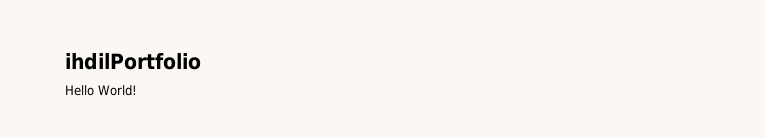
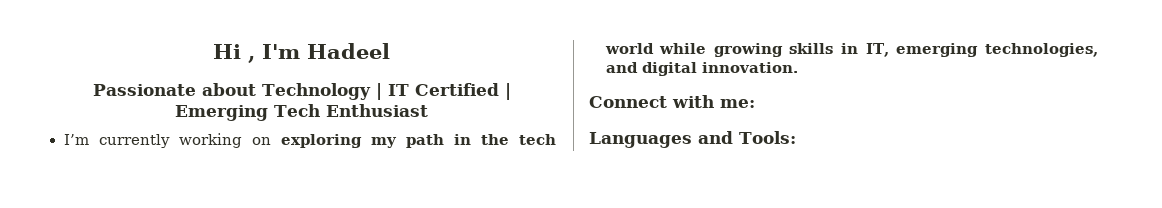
- ihdilPortfolio
- Hello World!
+ Hi , I'm Hadeel
+ Passionate about Technology | IT Certified | Emerging Tech Enthusiast
+ I’m currently working on exploring my path in the tech world while growing skills in IT, emerging technologies, and digital innovation.
+ Connect with me:
+ Languages and Tools:

